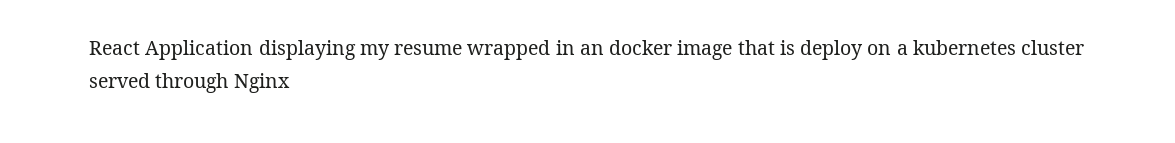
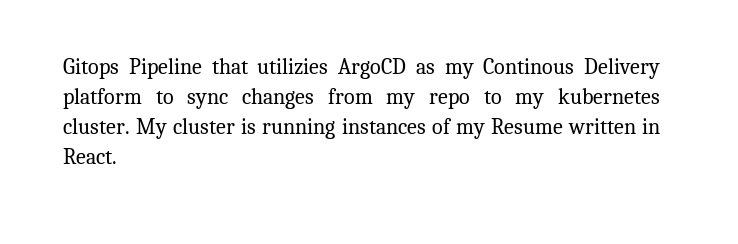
- React Application displaying my resume wrapped in an docker image that is deploy on a kubernetes cluster served through Nginx
+ Gitops Pipeline that utilizies ArgoCD as my Continous Delivery platform to sync changes from my repo to my kubernetes cluster. My cluster is running instances of my Resume written in React.

